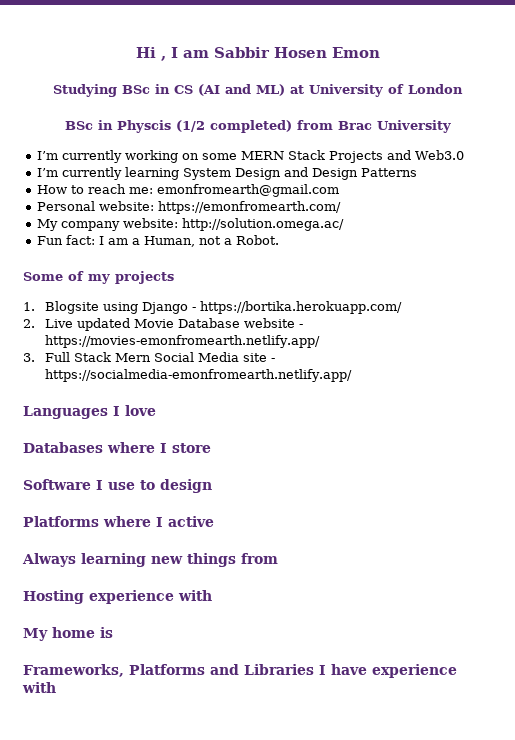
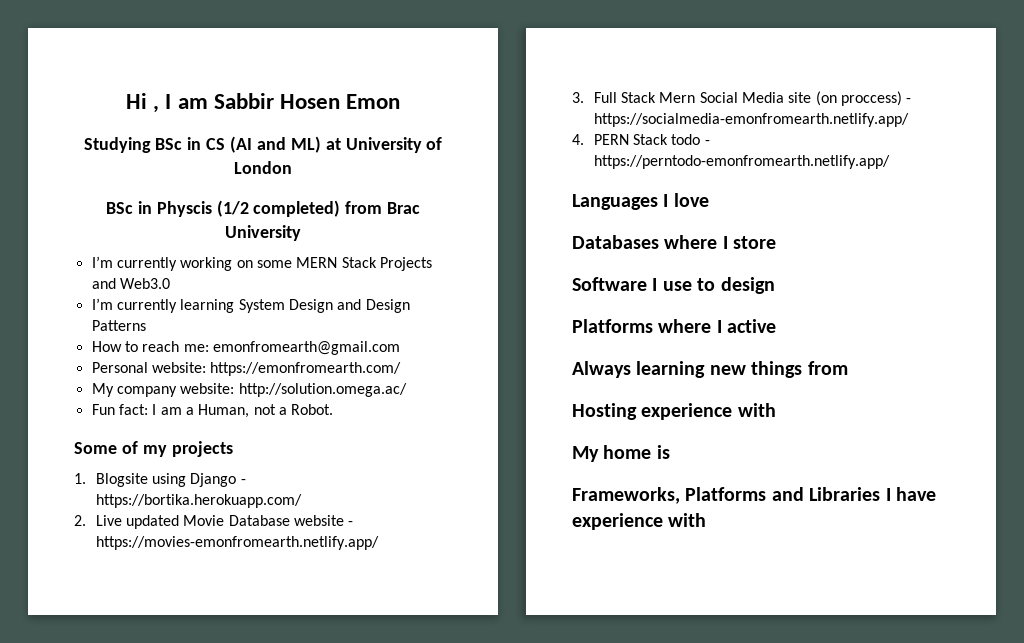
- 3. Full Stack Mern Social Media site - https://socialmedia-emonfromearth.netlify.app/
+ 3. Full Stack Mern Social Media site (on proccess) - https://socialmedia-emonfromearth.netlify.app/
+ 4. PERN Stack todo - https://perntodo-emonfromearth.netlify.app/

